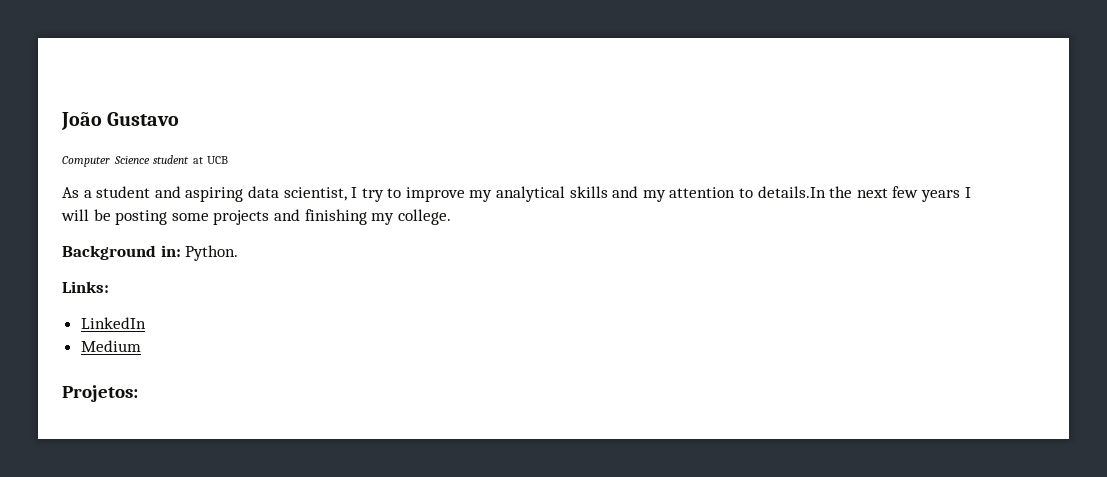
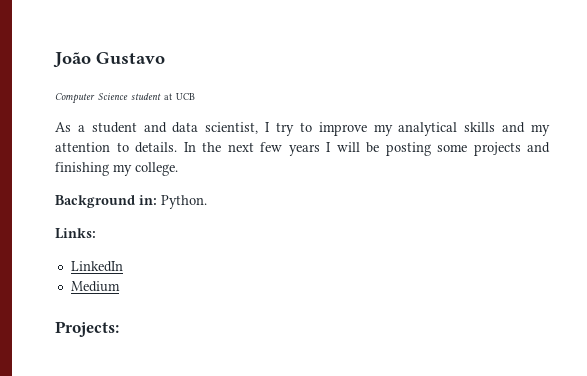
- As a student and aspiring data scientist, I try to improve my analytical skills and my attention to details.In the next few years I will be posting some projects and finishing my college.
+ As a student and data scientist, I try to improve my analytical skills and my attention to details. In the next few years I will be posting some projects and finishing my college.
- Projetos:
+ Projects:

